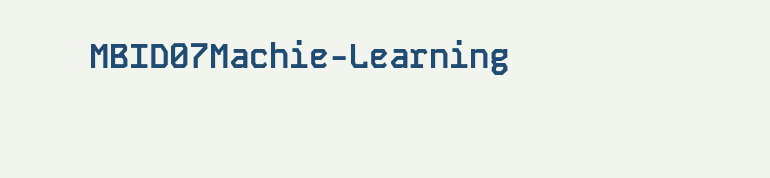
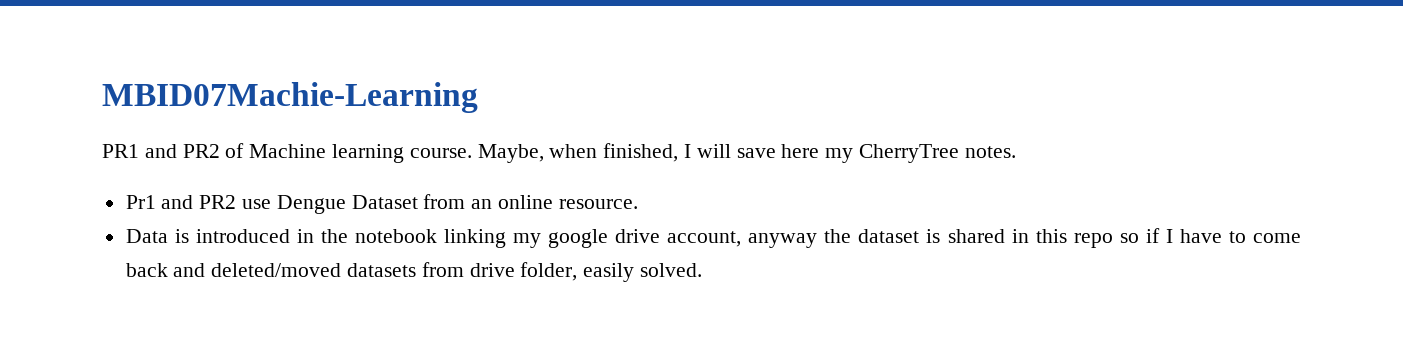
+ PR1 and PR2 of Machine learning course. Maybe, when finished, I will save here my CherryTree notes.
+ Pr1 and PR2 use Dengue Dataset from an online resource.
+ Data is introduced in the notebook linking my google drive account, anyway the dataset is shared in this repo so if I have to come back and deleted/moved datasets from drive folder, easily solved.

